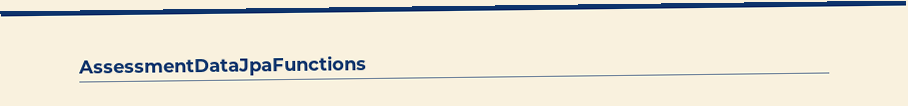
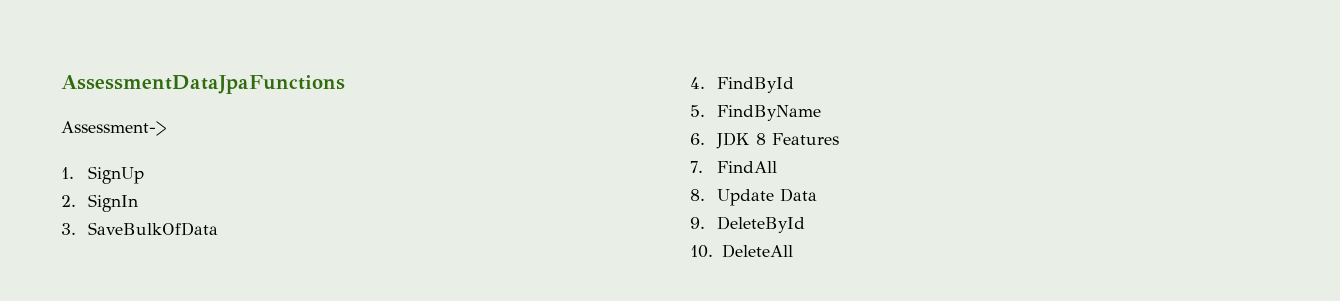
+ Assessment->
+ 1. SignUp
+ 2. SignIn
+ 3. SaveBulkOfData
+ 4. FindById
+ 5. FindByName
+ 6. JDK 8 Features
+ 7. FindAll
+ 8. Update Data
+ 9. DeleteById
+ 10. DeleteAll

